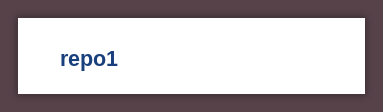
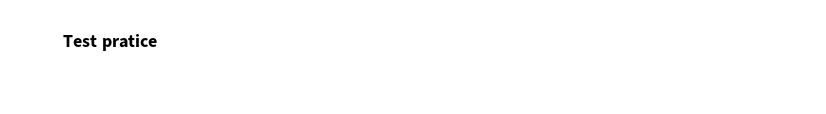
- repo1
+ Test pratice

